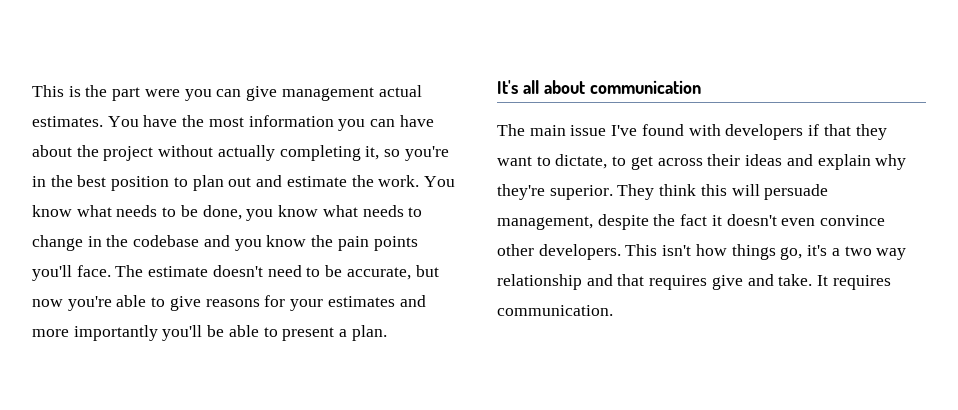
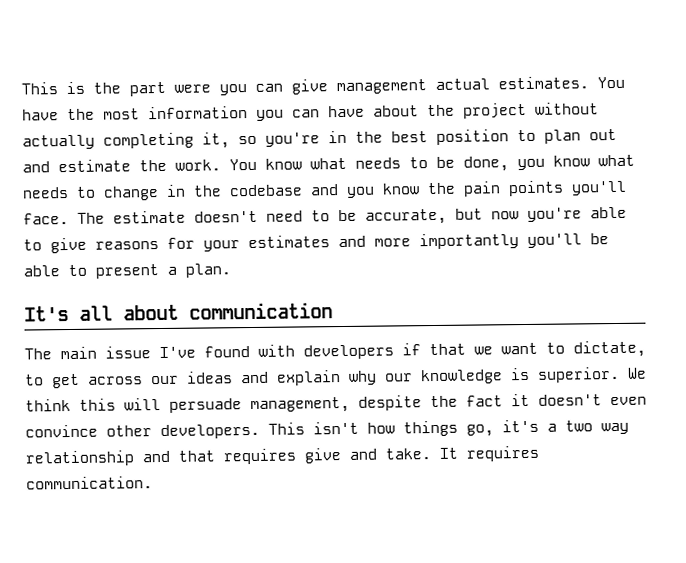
- The main issue I've found with developers if that they want to dictate, to get across their ideas and explain why they're superior. They think this will persuade management, despite the fact it doesn't even convince other developers.
+ The main issue I've found with developers if that we want to dictate, to get across our ideas and explain why our knowledge is superior. We think this will persuade management, despite the fact it doesn't even convince other developers.

